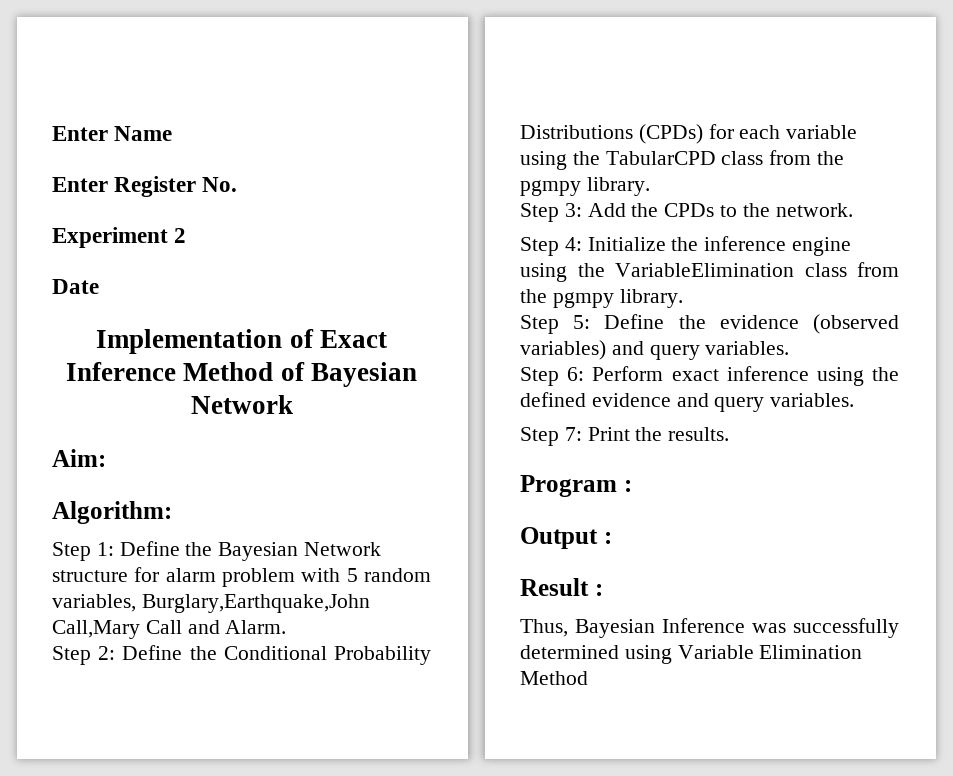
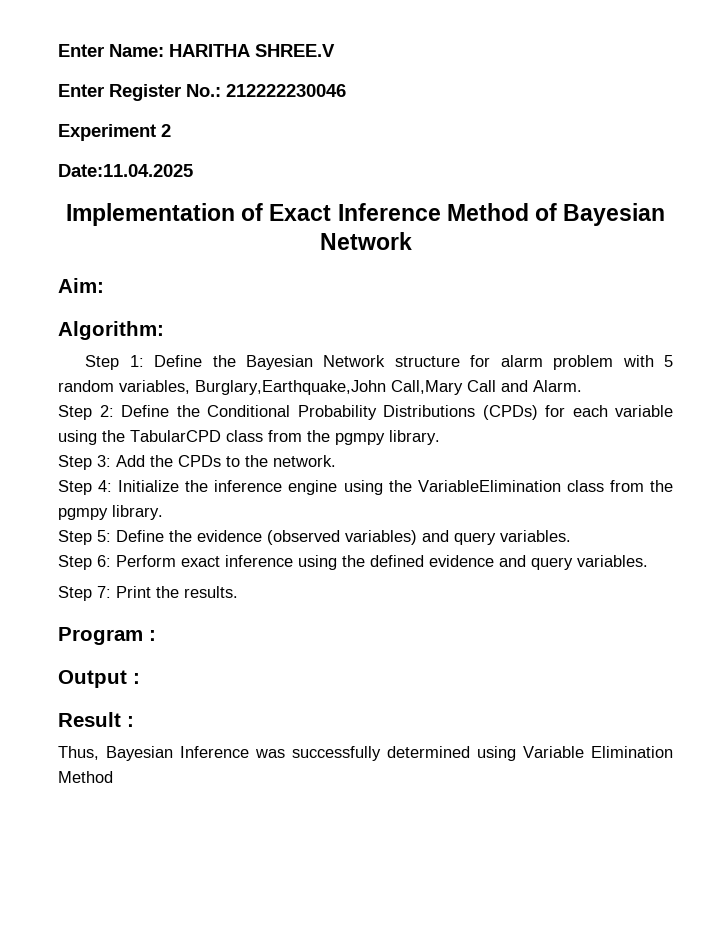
- Enter Name
+ Enter Name: HARITHA SHREE.V
- Enter Register No.
+ Enter Register No.: 212222230046
- Date
+ Date:11.04.2025

